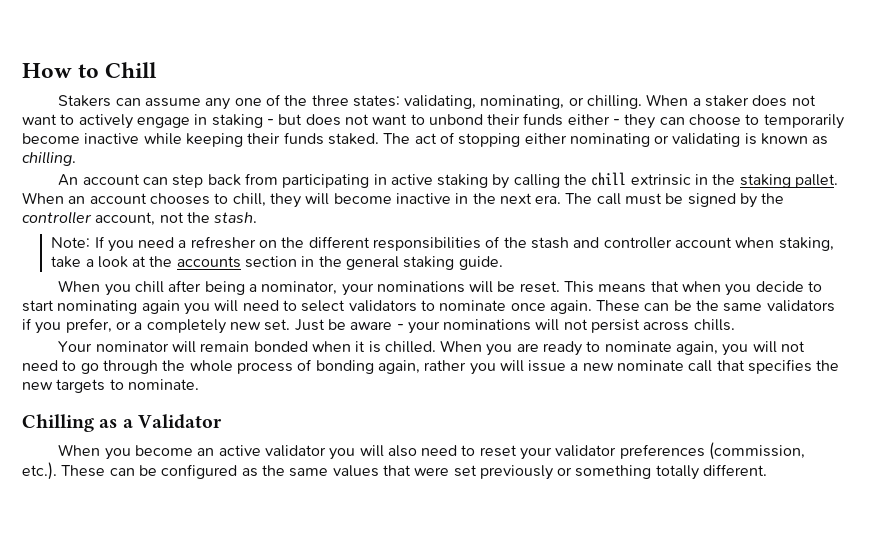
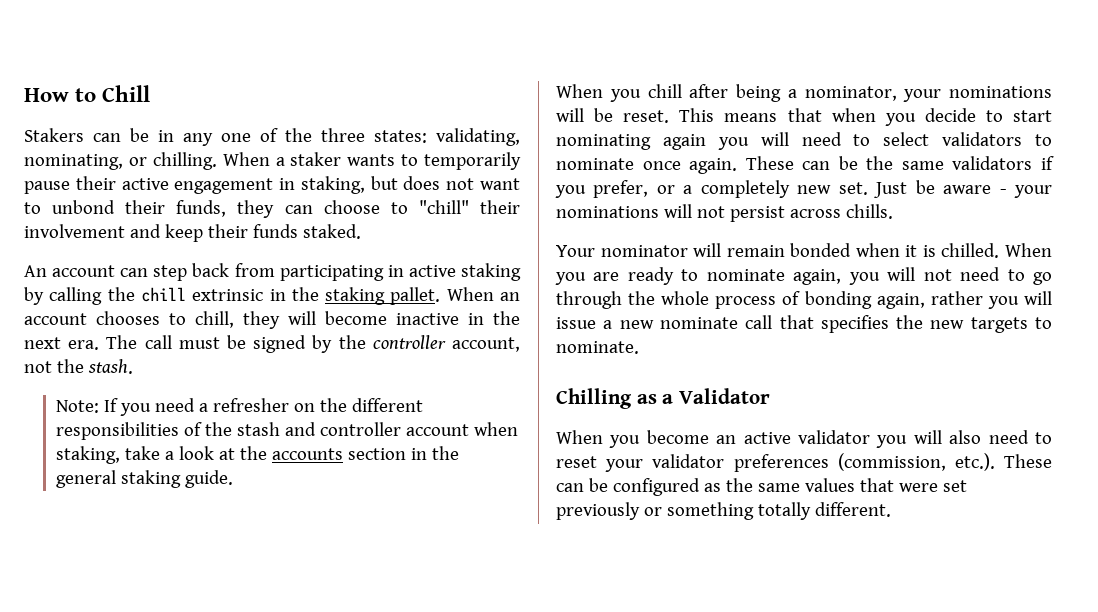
- Stakers can assume any one of the three states: validating, nominating, or chilling.
+ Stakers can be in any one of the three states: validating, nominating, or chilling.
- When a staker does not want to actively engage in staking - but does not want to unbond their funds either - they can choose to temporarily become inactive while keeping their funds staked. The act of stopping either nominating or validating is known as chilling.
+ When a staker wants to temporarily pause their active engagement in staking, but does not want to unbond their funds, they can choose to "chill" their involvement and keep their funds staked.

